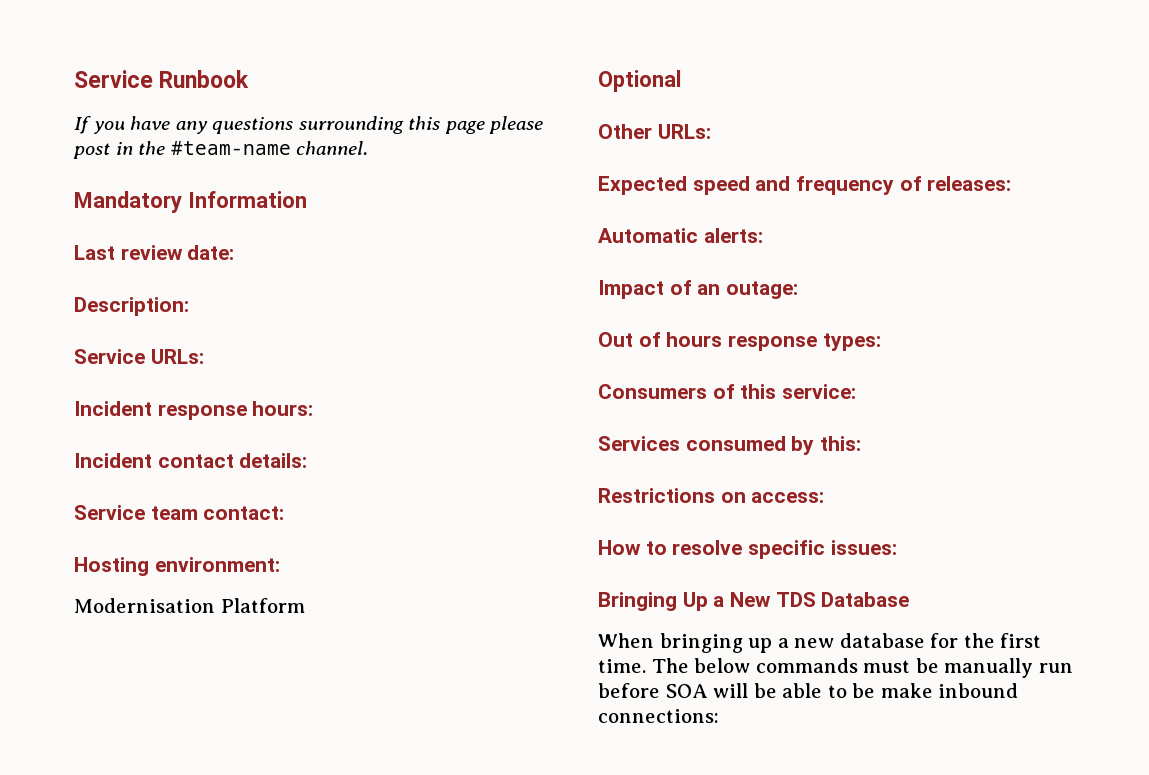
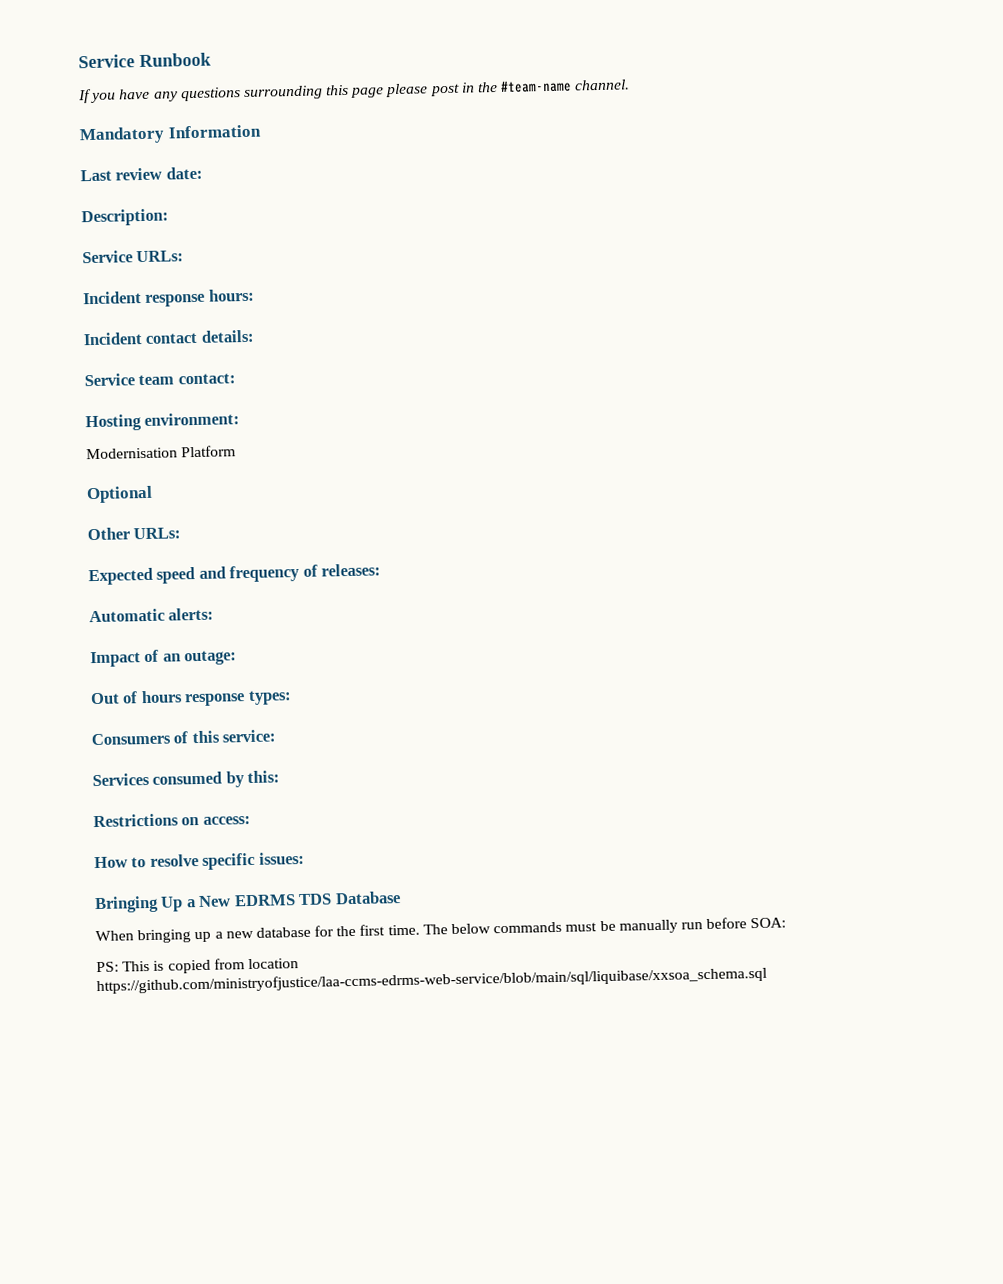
- Bringing Up a New TDS Database
+ Bringing Up a New EDRMS TDS Database
- The below commands must be manually run before SOA will be able to be make inbound connections:
+ The below commands must be manually run before SOA:
+ PS: This is copied from location https://github.com/ministryofjustice/laa-ccms-edrms-web-service/blob/main/sql/liquibase/xxsoa_schema.sql

